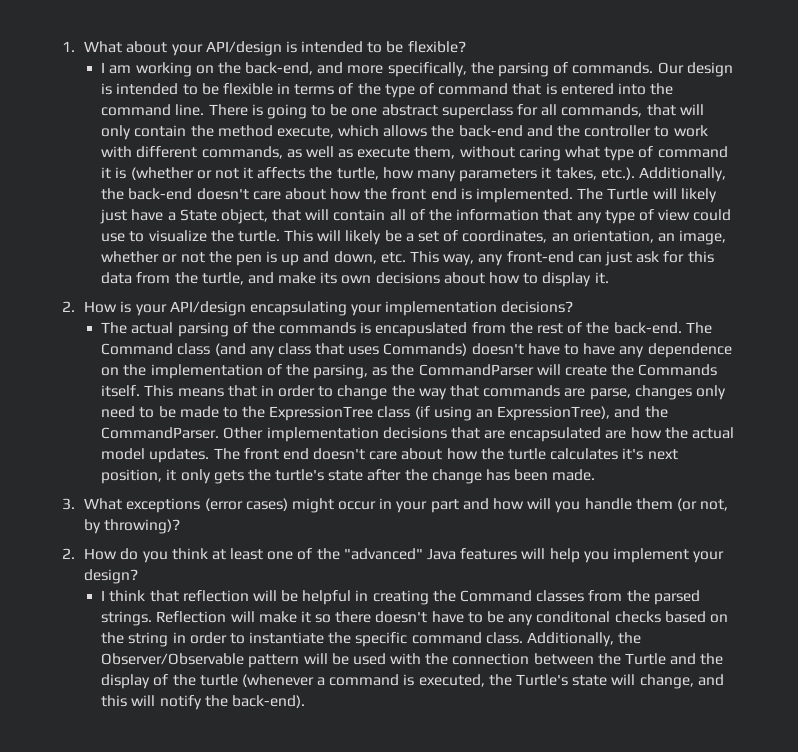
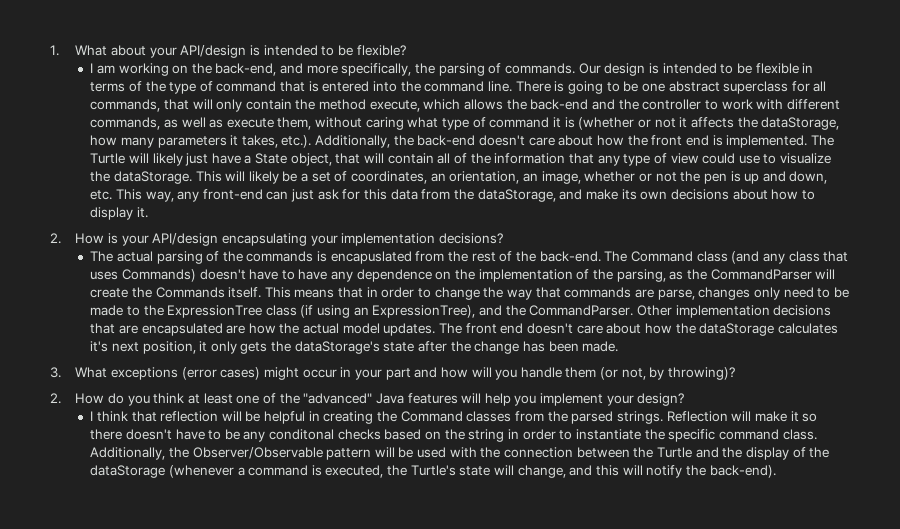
- There is going to be one abstract superclass for all commands, that will only contain the method execute, which allows the back-end and the controller to work with different commands, as well as execute them, without caring what type of command it is (whether or not it affects the turtle, how many parameters it takes, etc.). Additionally, the back-end doesn't care about how the front end is implemented.
+ There is going to be one abstract superclass for all commands, that will only contain the method execute, which allows the back-end and the controller to work with different commands, as well as execute them, without caring what type of command it is (whether or not it affects the dataStorage, how many parameters it takes, etc.). Additionally, the back-end doesn't care about how the front end is implemented.
- The Turtle will likely just have a State object, that will contain all of the information that any type of view could use to visualize the turtle.
+ The Turtle will likely just have a State object, that will contain all of the information that any type of view could use to visualize the dataStorage.
- This will likely be a set of coordinates, an orientation, an image, whether or not the pen is up and down, etc. This way, any front-end can just ask for this data from the turtle, and make its own decisions about how to display it.
+ This will likely be a set of coordinates, an orientation, an image, whether or not the pen is up and down, etc. This way, any front-end can just ask for this data from the dataStorage, and make its own decisions about how to display it.
- The front end doesn't care about how the turtle calculates it's next position, it only gets the turtle's state after the change has been made.
+ The front end doesn't care about how the dataStorage calculates it's next position, it only gets the dataStorage's state after the change has been made.
- Additionally, the Observer/Observable pattern will be used with the connection between the Turtle and the display of the turtle (whenever a command is executed, the Turtle's state will change, and this will notify the back-end).
+ Additionally, the Observer/Observable pattern will be used with the connection between the Turtle and the display of the dataStorage (whenever a command is executed, the Turtle's state will change, and this will notify the back-end).

